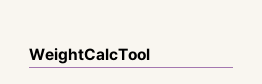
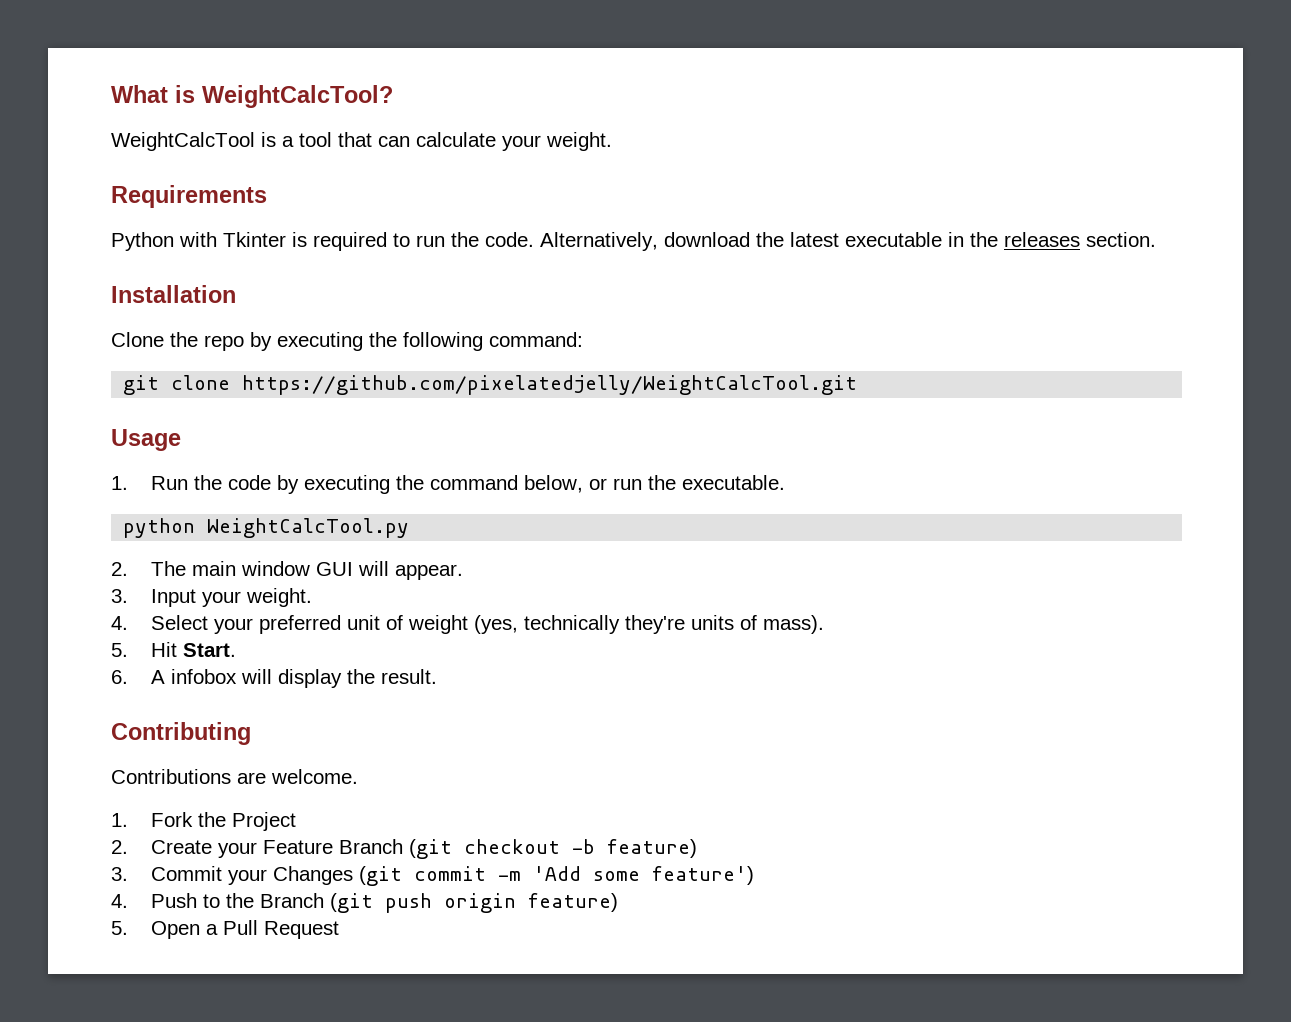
- WeightCalcTool
+ What is WeightCalcTool?
+ WeightCalcTool is a tool that can calculate your weight.
+ Requirements
+ Python with Tkinter is required to run the code. Alternatively, download the latest executable in the releases section.
+ Installation
+ Clone the repo by executing the following command:
+ git clone https://github.com/pixelatedjelly/WeightCalcTool.git
+ Usage
+ 1. Run the code by executing the command below, or run the executable.
+ python WeightCalcTool.py
+ 2. The main window GUI will appear.
+ 3. Input your weight.
+ 4. Select your preferred unit of weight (yes, technically they're units of mass).
+ 5. Hit Start.
+ 6. A infobox will display the result.
+ Contributing
+ Contributions are welcome.
+ 1. Fork the Project
+ 2. Create your Feature Branch (git checkout -b feature)
+ 3. Commit your Changes (git commit -m 'Add some feature')
+ 4. Push to the Branch (git push origin feature)
+ 5. Open a Pull Request

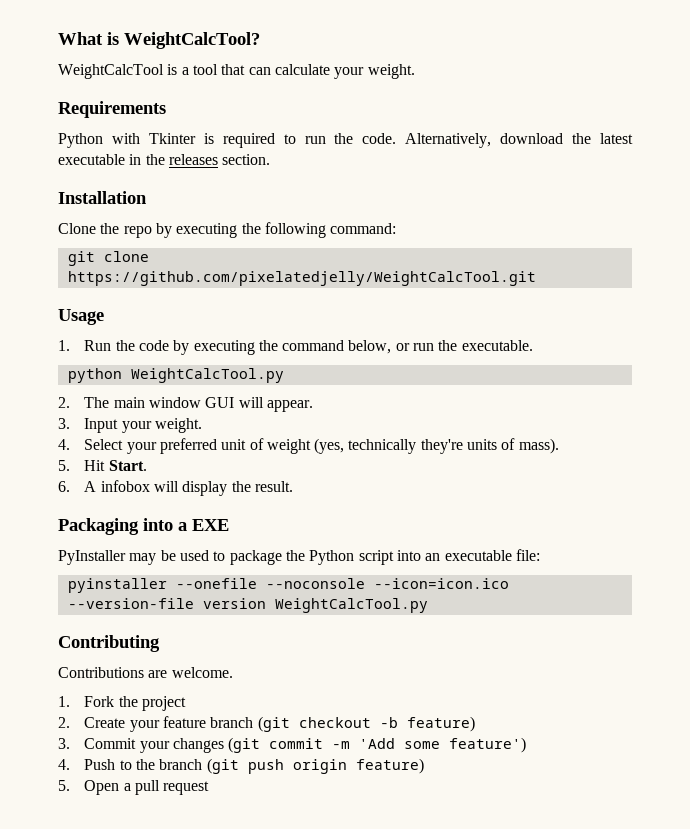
+ Packaging into a EXE
+ PyInstaller may be used to package the Python script into an executable file:
+ pyinstaller --onefile --noconsole --icon=icon.ico --version-file version WeightCalcTool.py
- 1. Fork the Project
+ 1. Fork the project
- 2. Create your Feature Branch (git checkout -b feature)
+ 2. Create your feature branch (git checkout -b feature)
- 3. Commit your Changes (git commit -m 'Add some feature')
+ 3. Commit your changes (git commit -m 'Add some feature')
- 4. Push to the Branch (git push origin feature)
+ 4. Push to the branch (git push origin feature)
- 5. Open a Pull Request
+ 5. Open a pull request

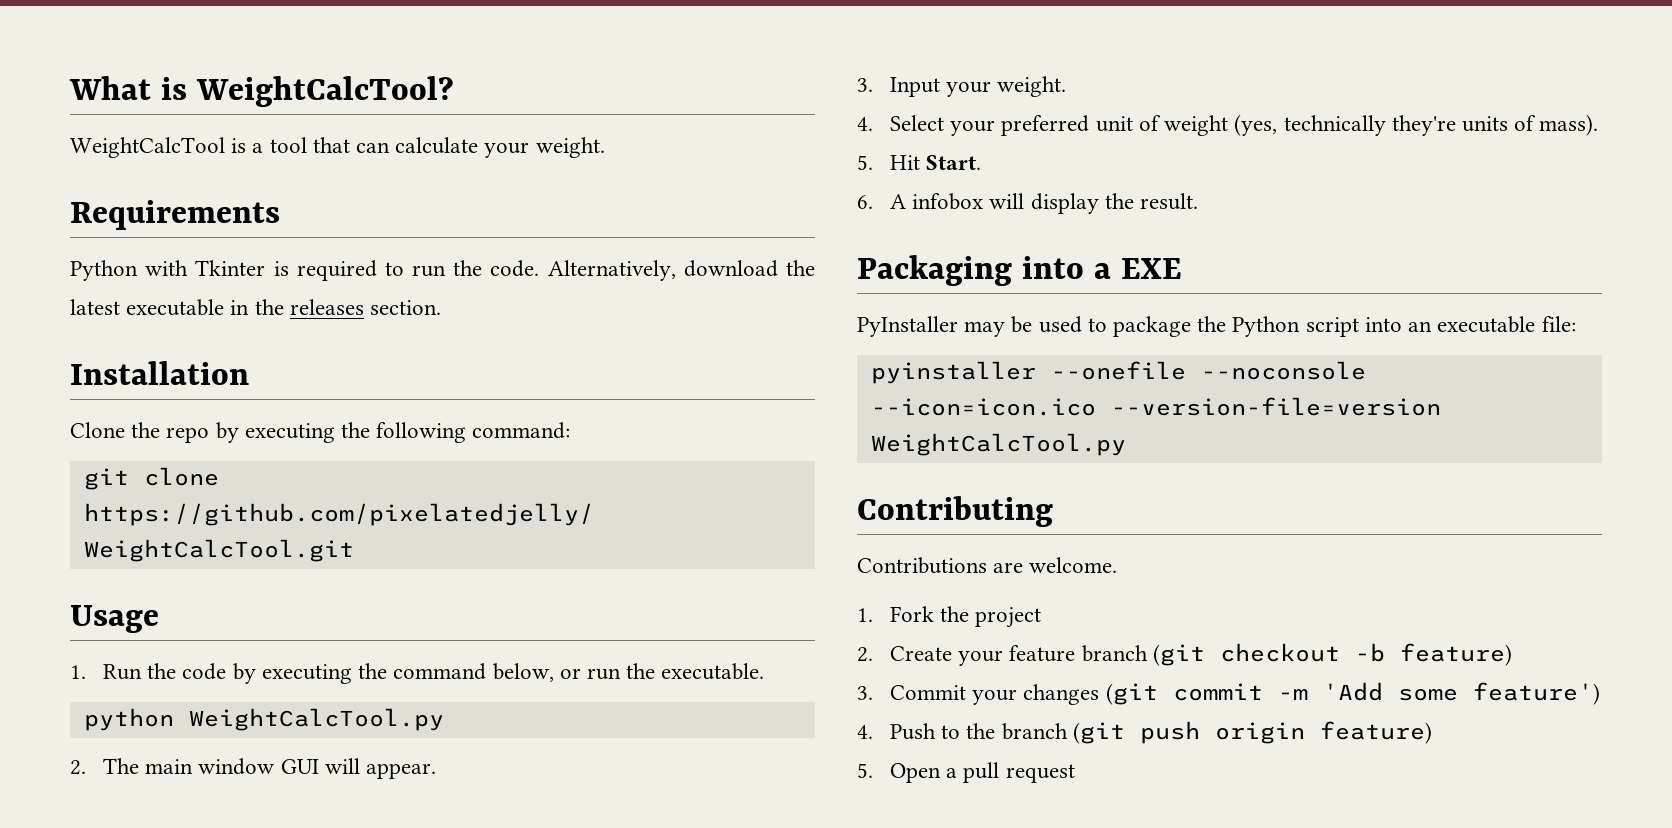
- pyinstaller --onefile --noconsole --icon=icon.ico --version-file version WeightCalcTool.py
+ pyinstaller --onefile --noconsole --icon=icon.ico --version-file=version WeightCalcTool.py

